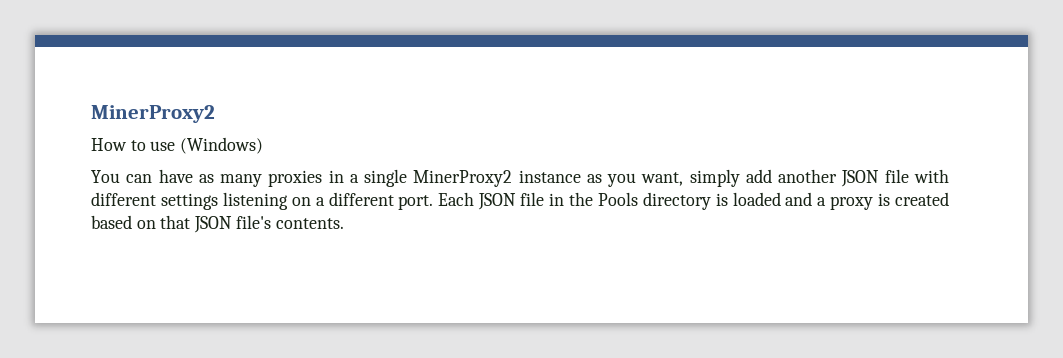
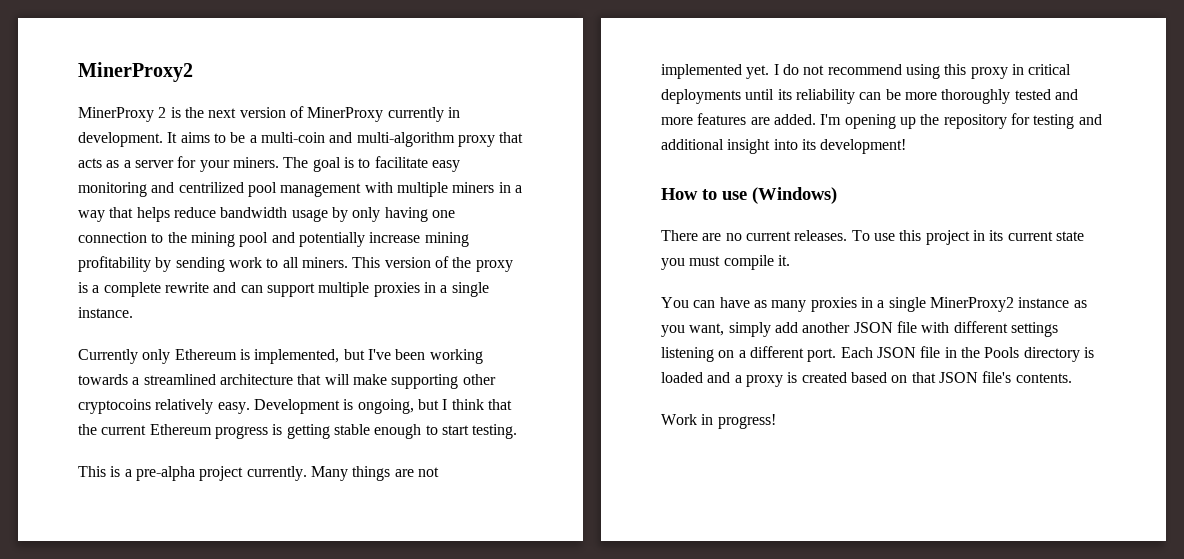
+ MinerProxy 2 is the next version of MinerProxy currently in development. It aims to be a multi-coin and multi-algorithm proxy that acts as a server for your miners. The goal is to facilitate easy monitoring and centrilized pool management with multiple miners in a way that helps reduce bandwidth usage by only having one connection to the mining pool and potentially increase mining profitability by sending work to all miners. This version of the proxy is a complete rewrite and can support multiple proxies in a single instance.
+ Currently only Ethereum is implemented, but I've been working towards a streamlined architecture that will make supporting other cryptocoins relatively easy. Development is ongoing, but I think that the current Ethereum progress is getting stable enough to start testing.
+ This is a pre-alpha project currently. Many things are not implemented yet. I do not recommend using this proxy in critical deployments until its reliability can be more thoroughly tested and more features are added. I'm opening up the repository for testing and additional insight into its development!
  How to use (Windows)
+ There are no current releases. To use this project in its current state you must compile it.
+ Work in progress!

